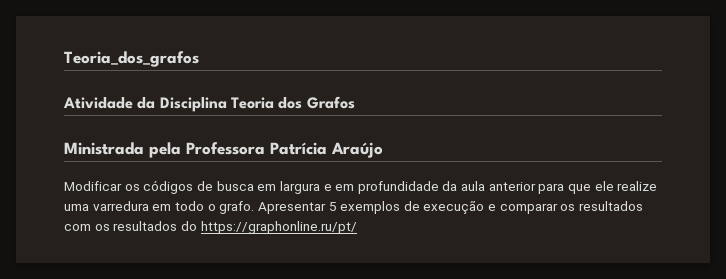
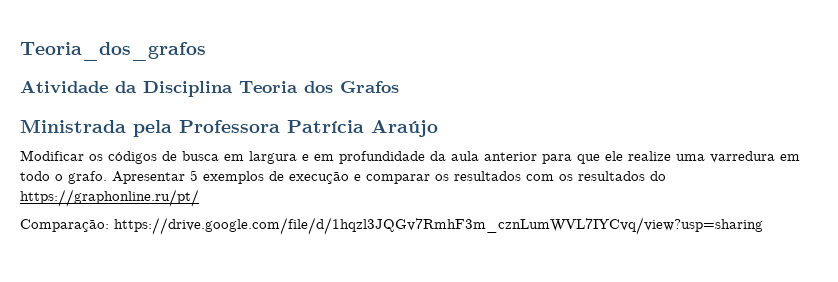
+ Comparação: https://drive.google.com/file/d/1hqzl3JQGv7RmhF3m_cznLumWVL7IYCvq/view?usp=sharing

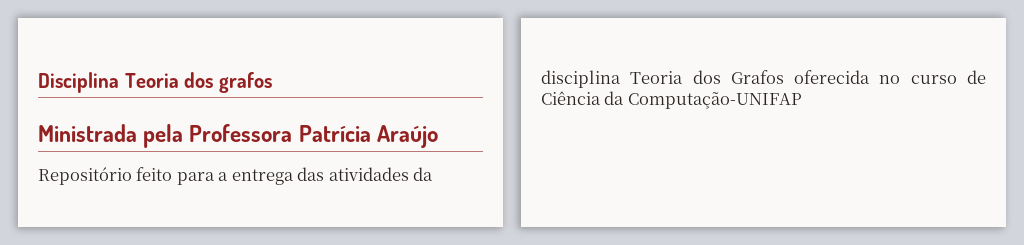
- Teoria_dos_grafos
- Atividade da Disciplina Teoria dos Grafos
+ Disciplina Teoria dos grafos
- Modificar os códigos de busca em largura e em profundidade da aula anterior para que ele realize uma varredura em todo o grafo. Apresentar 5 exemplos de execução e comparar os resultados com os resultados do https://graphonline.ru/pt/
- Comparação: https://drive.google.com/file/d/1hqzl3JQGv7RmhF3m_cznLumWVL7IYCvq/view?usp=sharing
+ Repositório feito para a entrega das atividades da disciplina Teoria dos Grafos oferecida no curso de Ciência da Computação-UNIFAP

